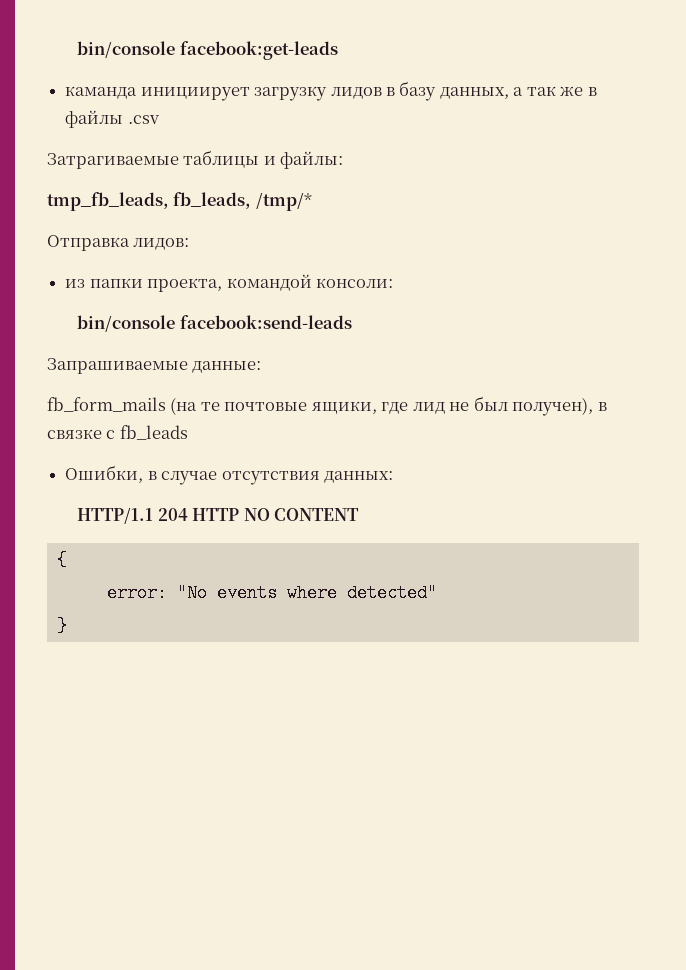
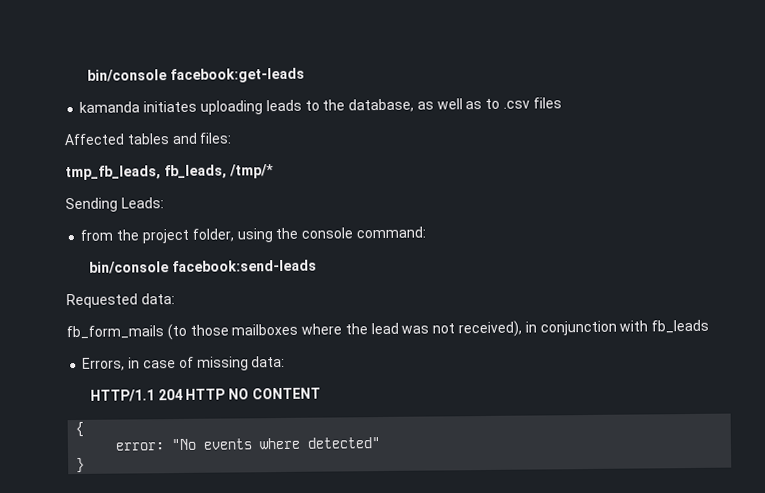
- каманда инициирует загрузку лидов в базу данных, а так же в файлы .csv
- Затрагиваемые таблицы и файлы:
+ kamanda initiates uploading leads to the database, as well as to .csv files
+ Affected tables and files:
  tmp_fb_leads, fb_leads, /tmp/*
- Отправка лидов:
- из папки проекта, командой консоли:
+ Sending Leads:
+ from the project folder, using the console command:
- Запрашиваемые данные:
+ Requested data:
- fb_form_mails (на те почтовые ящики, где лид не был получен), в связке с fb_leads
- Ошибки, в случае отсутствия данных:
+ fb_form_mails (to those mailboxes where the lead was not received), in conjunction with fb_leads
+ Errors, in case of missing data:

